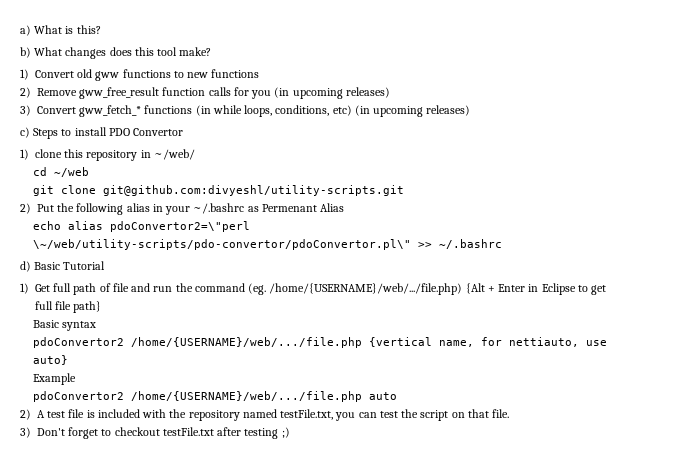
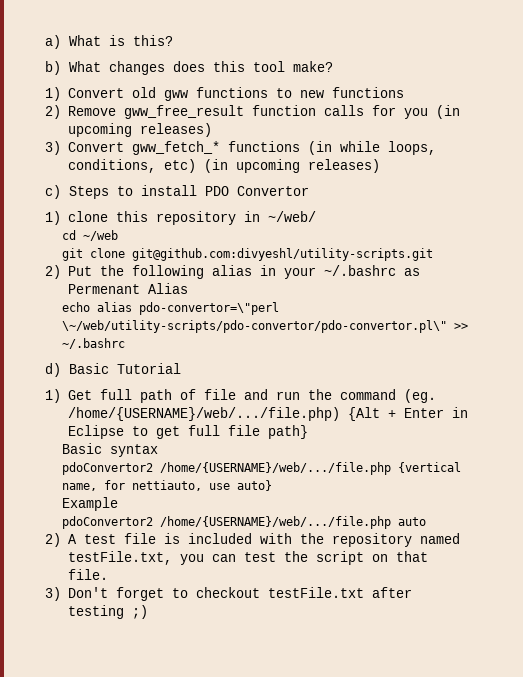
- echo alias pdoConvertor2=\"perl \~/web/utility-scripts/pdo-convertor/pdoConvertor.pl\" >> ~/.bashrc
+ echo alias pdo-convertor=\"perl \~/web/utility-scripts/pdo-convertor/pdo-convertor.pl\" >> ~/.bashrc

